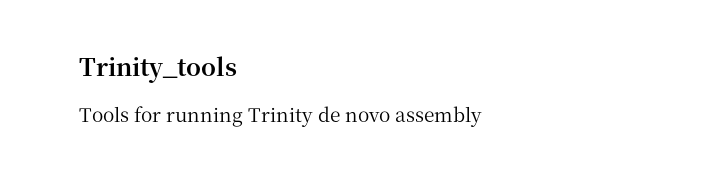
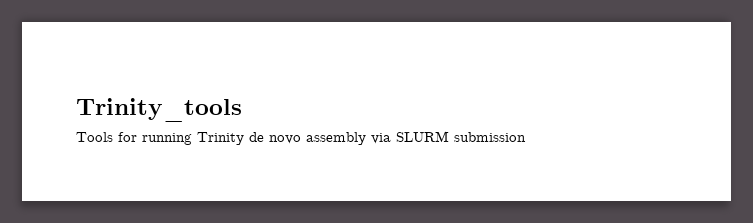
- Tools for running Trinity de novo assembly
+ Tools for running Trinity de novo assembly via SLURM submission

